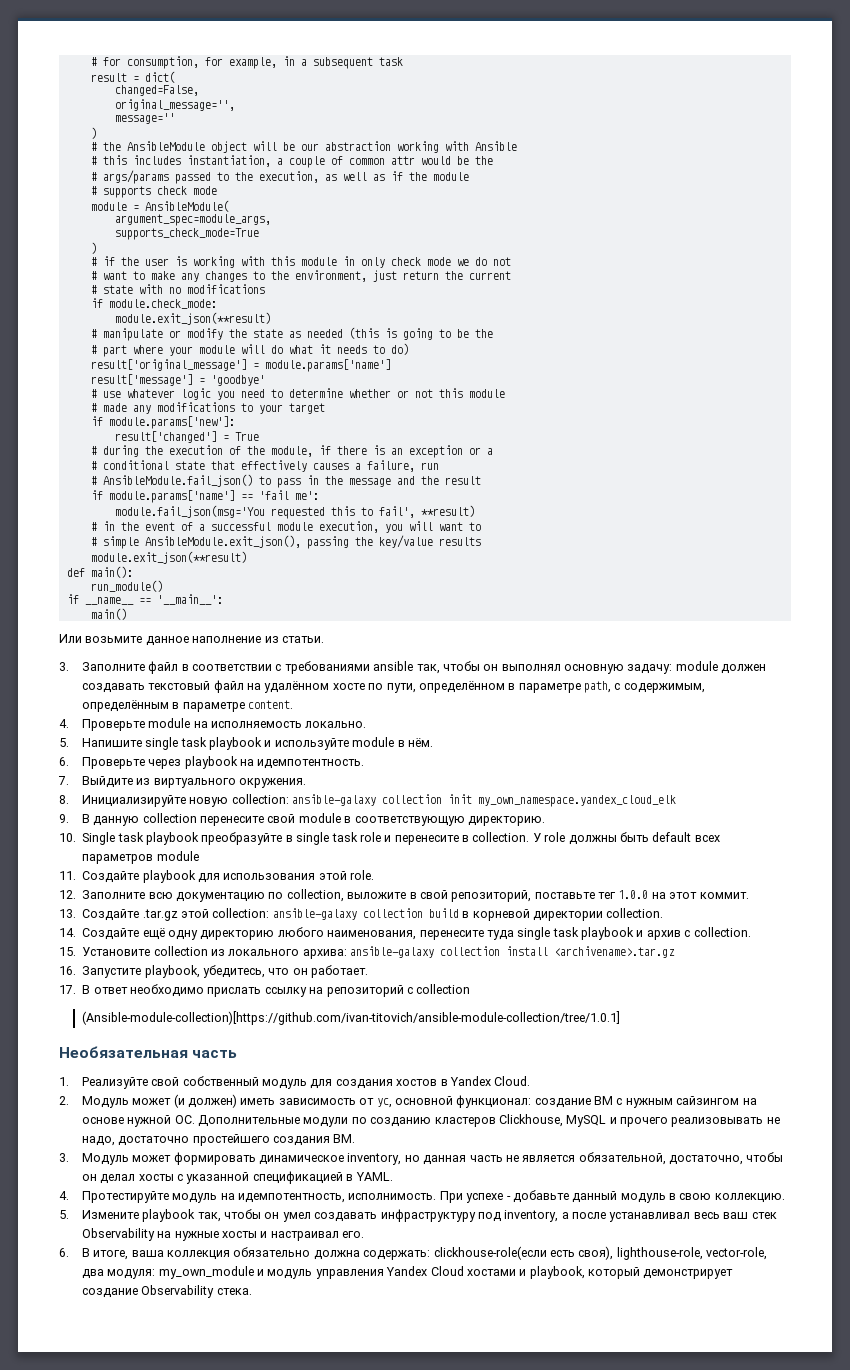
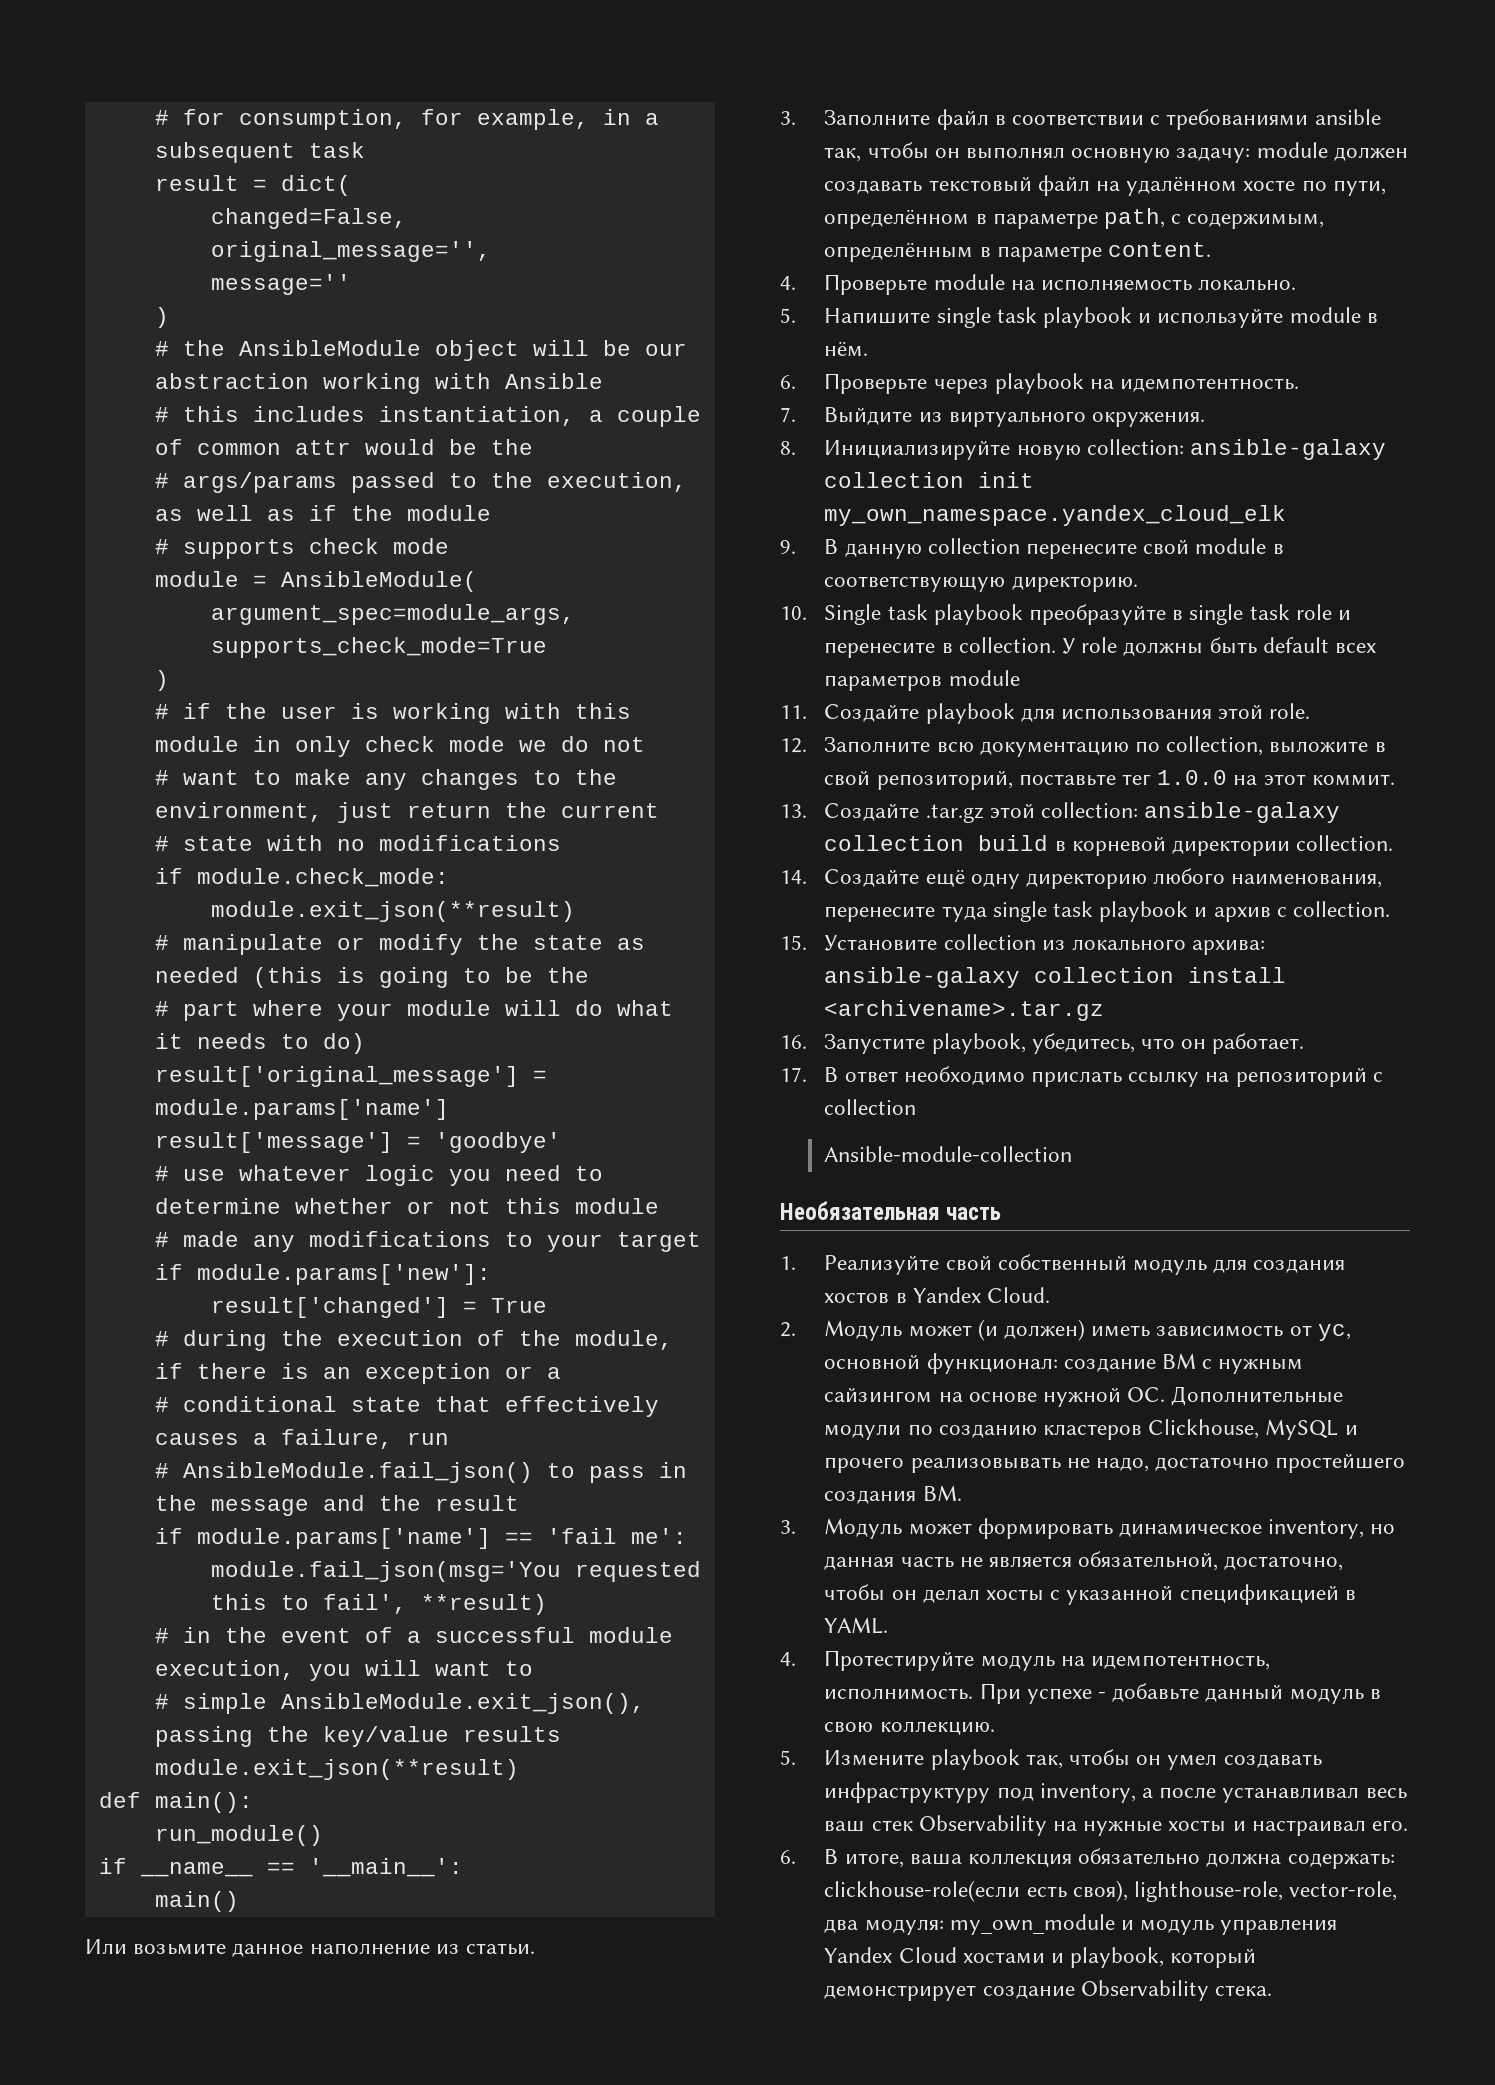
- (Ansible-module-collection)[https://github.com/ivan-titovich/ansible-module-collection/tree/1.0.1]
+ Ansible-module-collection

